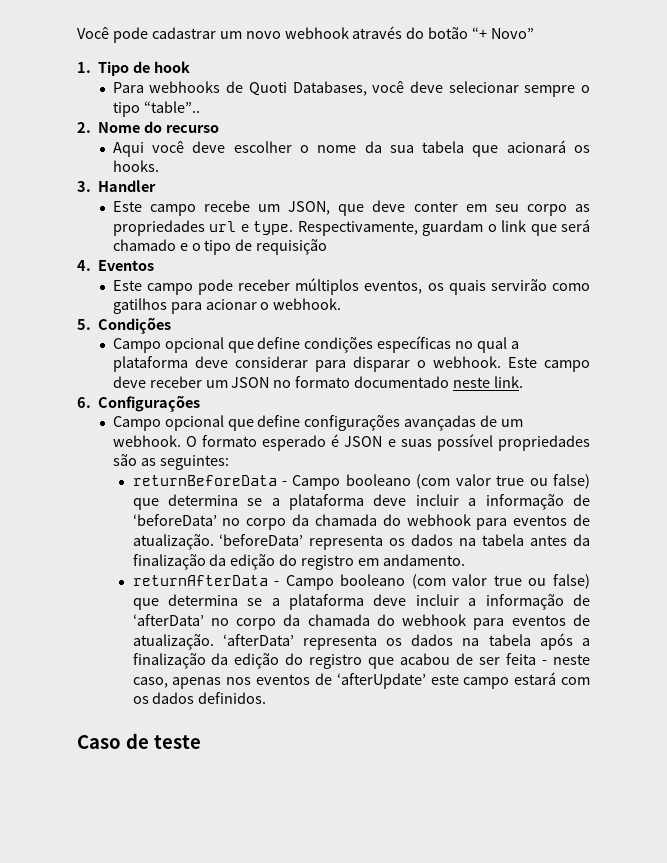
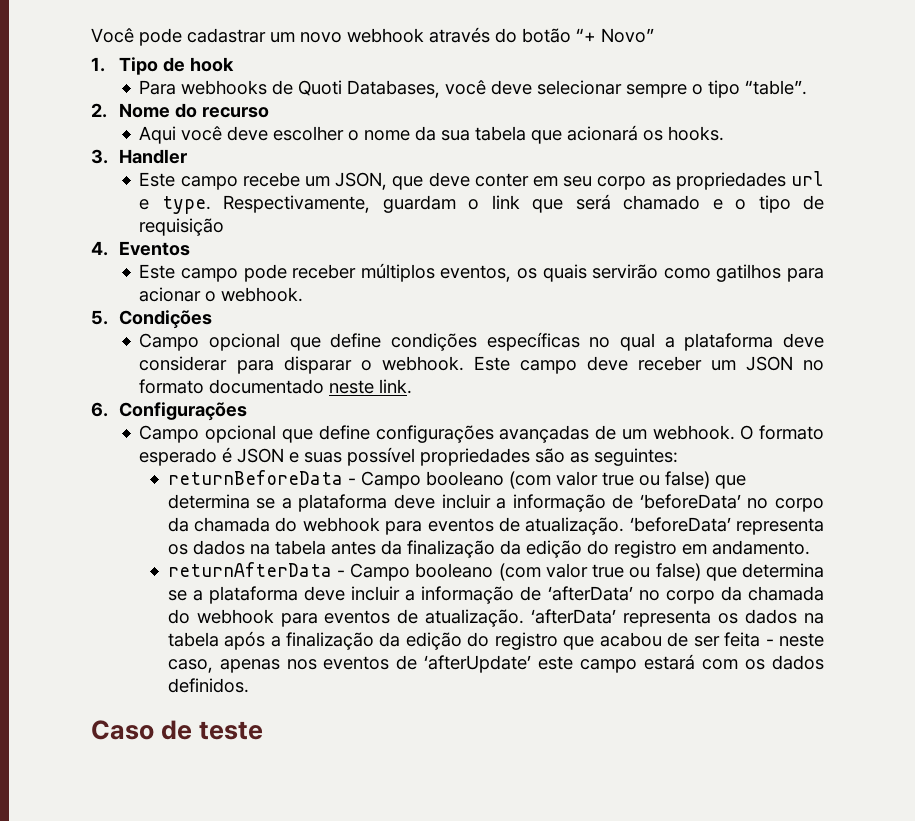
- Para webhooks de Quoti Databases, você deve selecionar sempre o tipo “table”..
+ Para webhooks de Quoti Databases, você deve selecionar sempre o tipo “table”.

